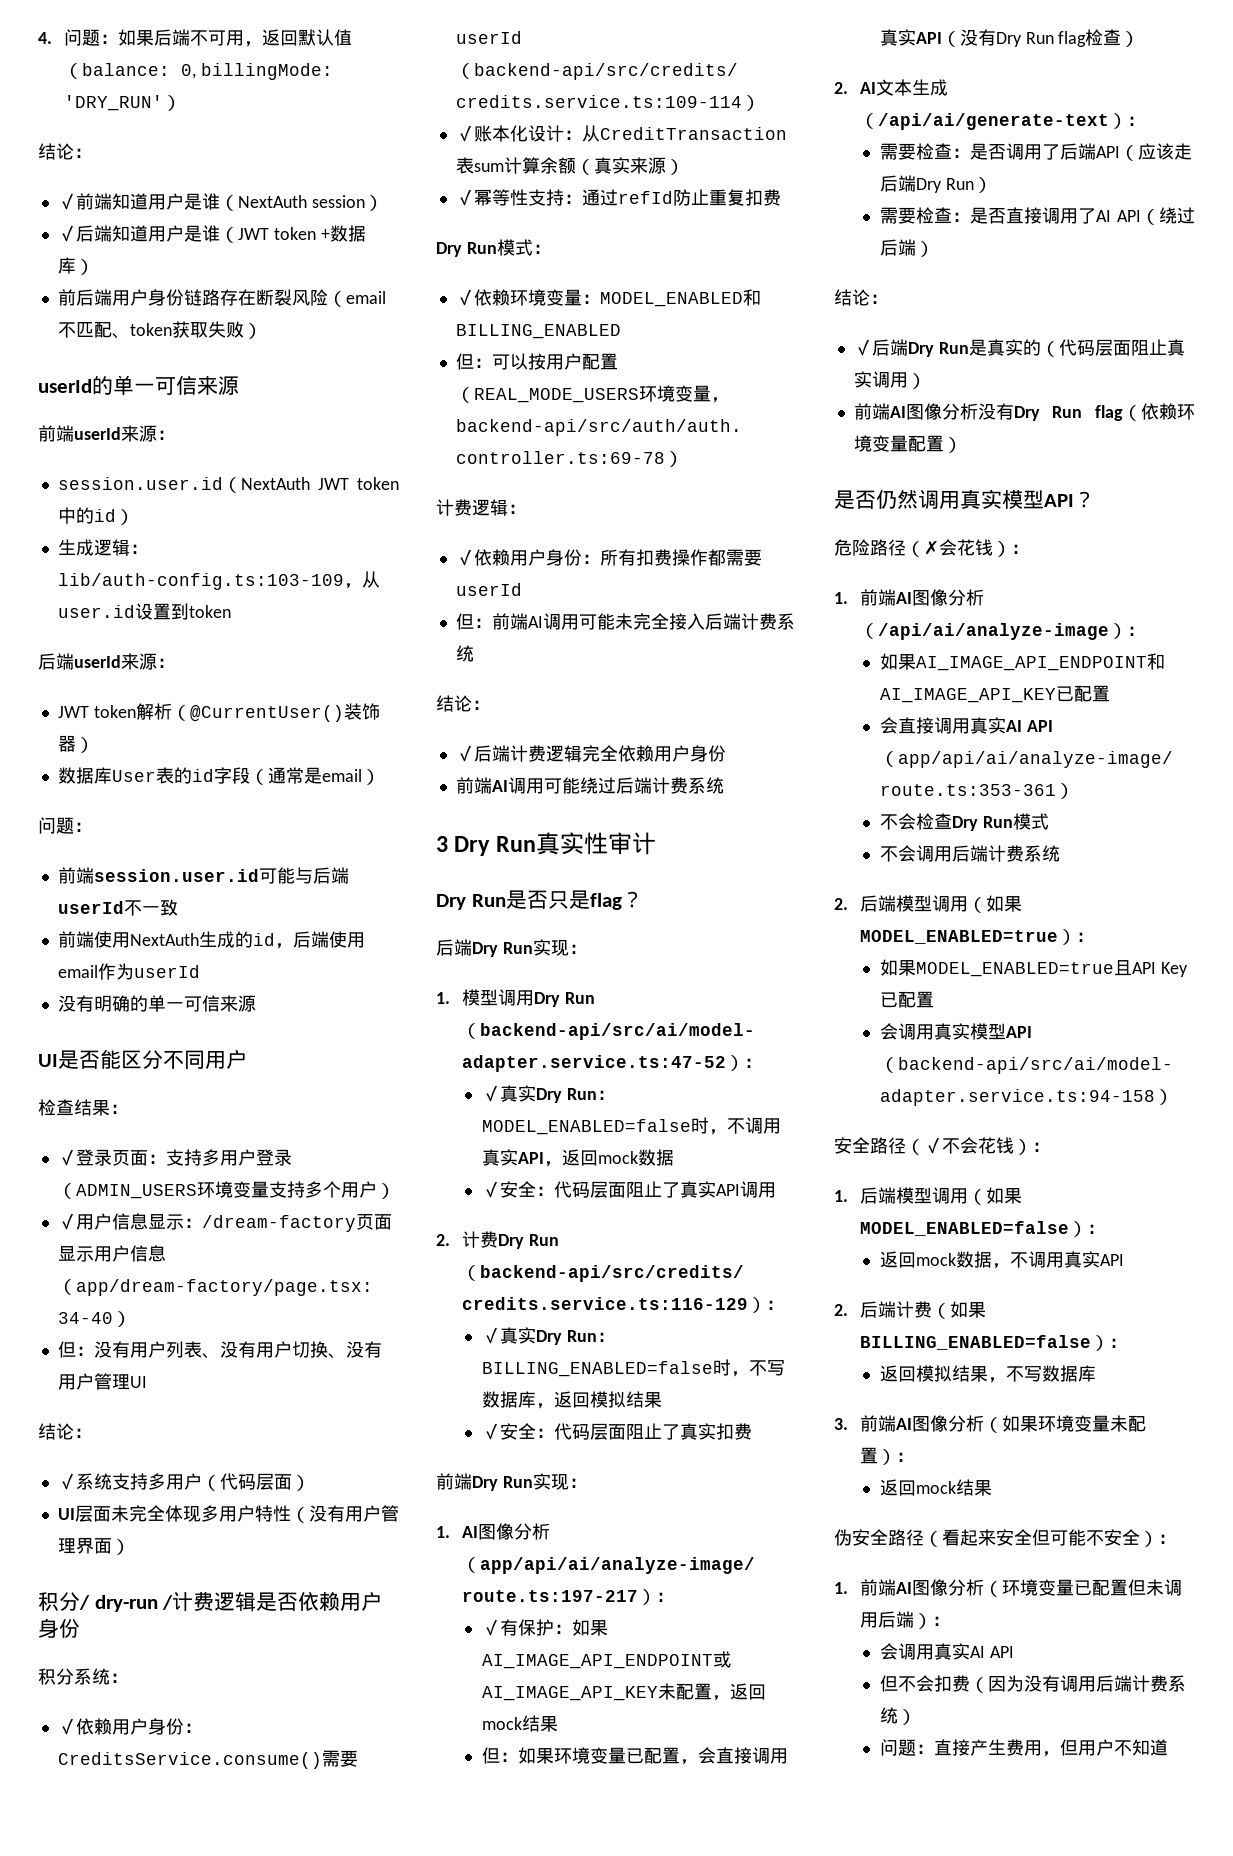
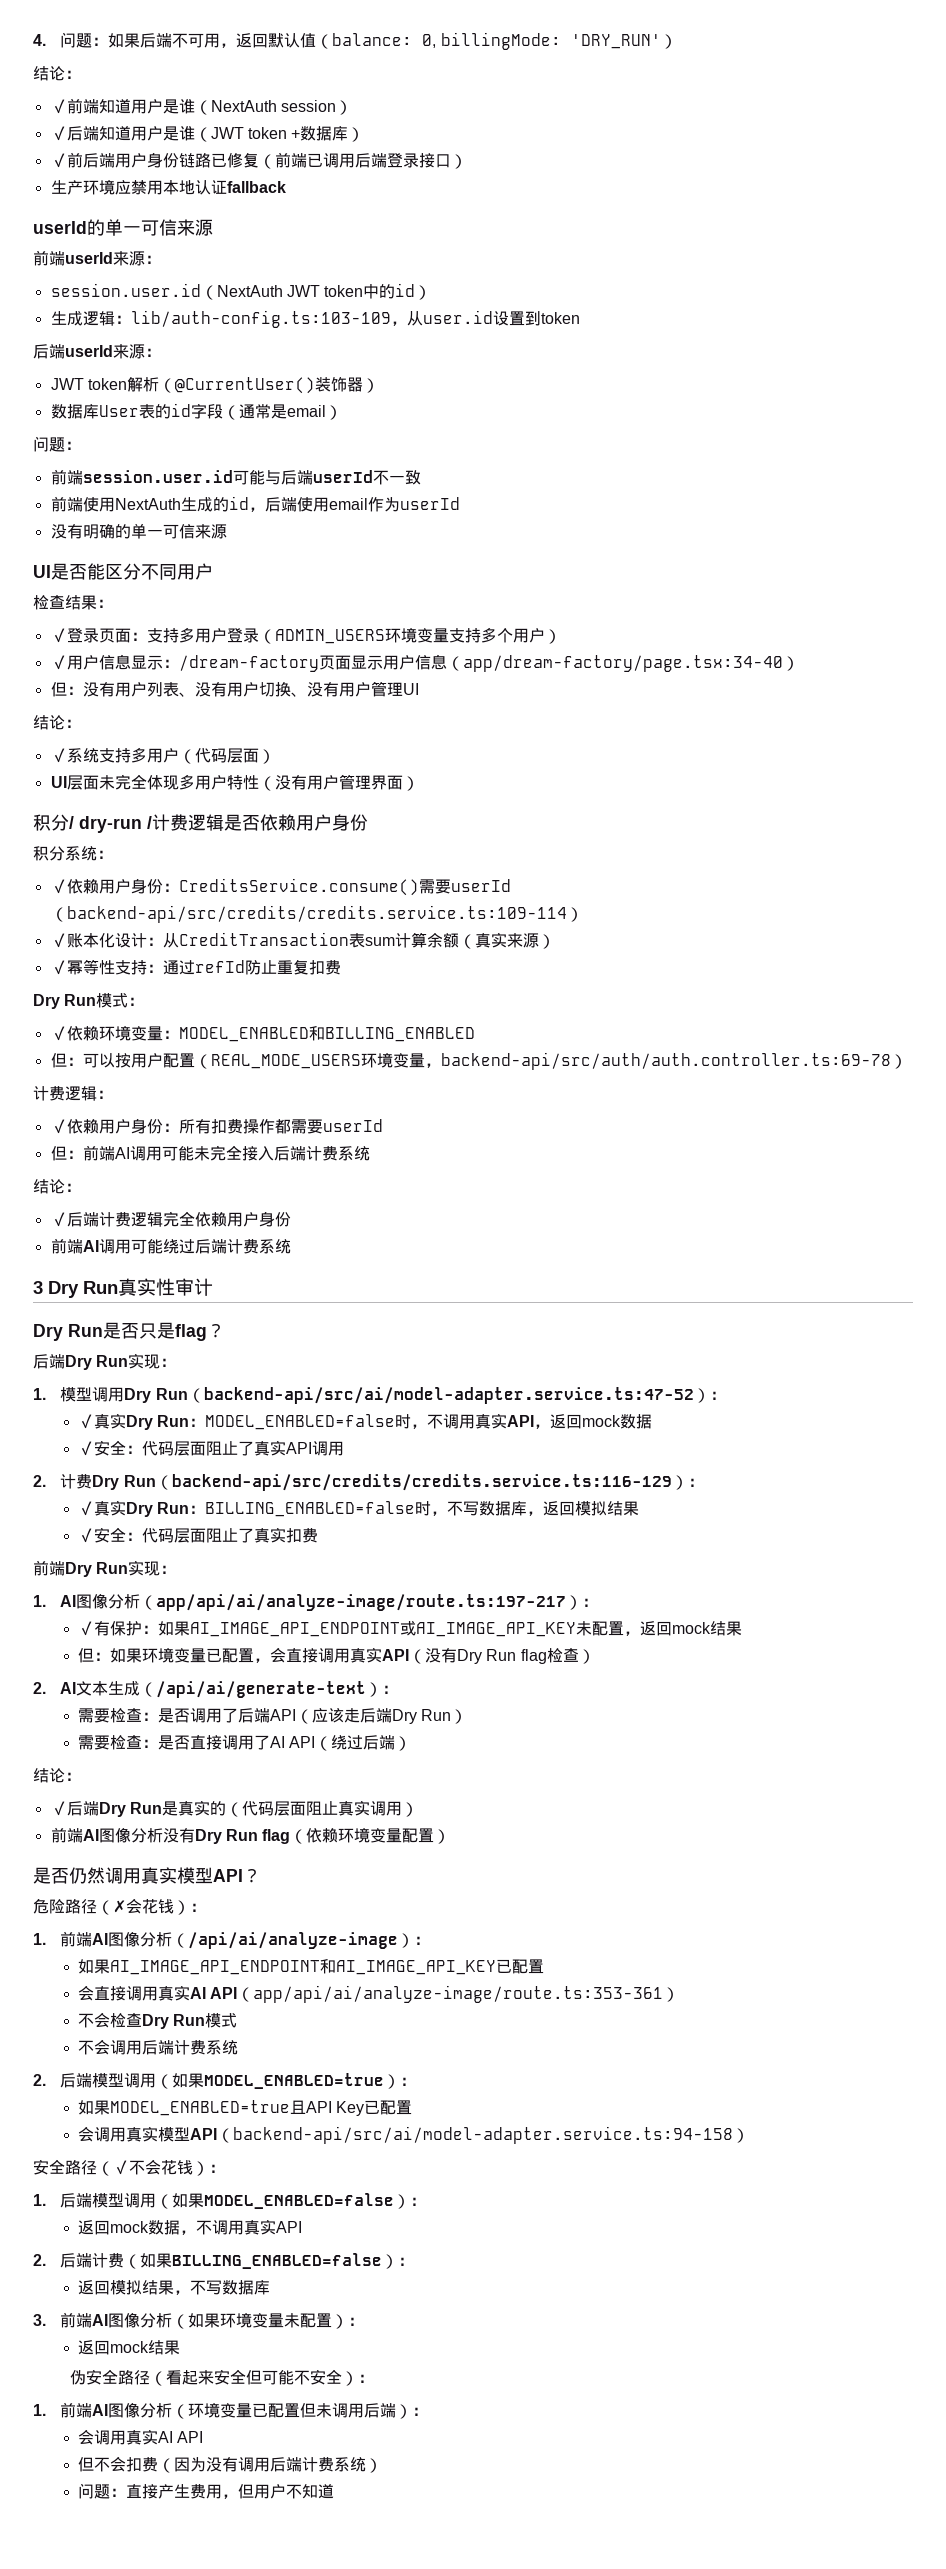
- 前后端用户身份链路存在断裂风险（email不匹配、token获取失败）
+ ✓前后端用户身份链路已修复（前端已调用后端登录接口）
+ 生产环境应禁用本地认证fallback

